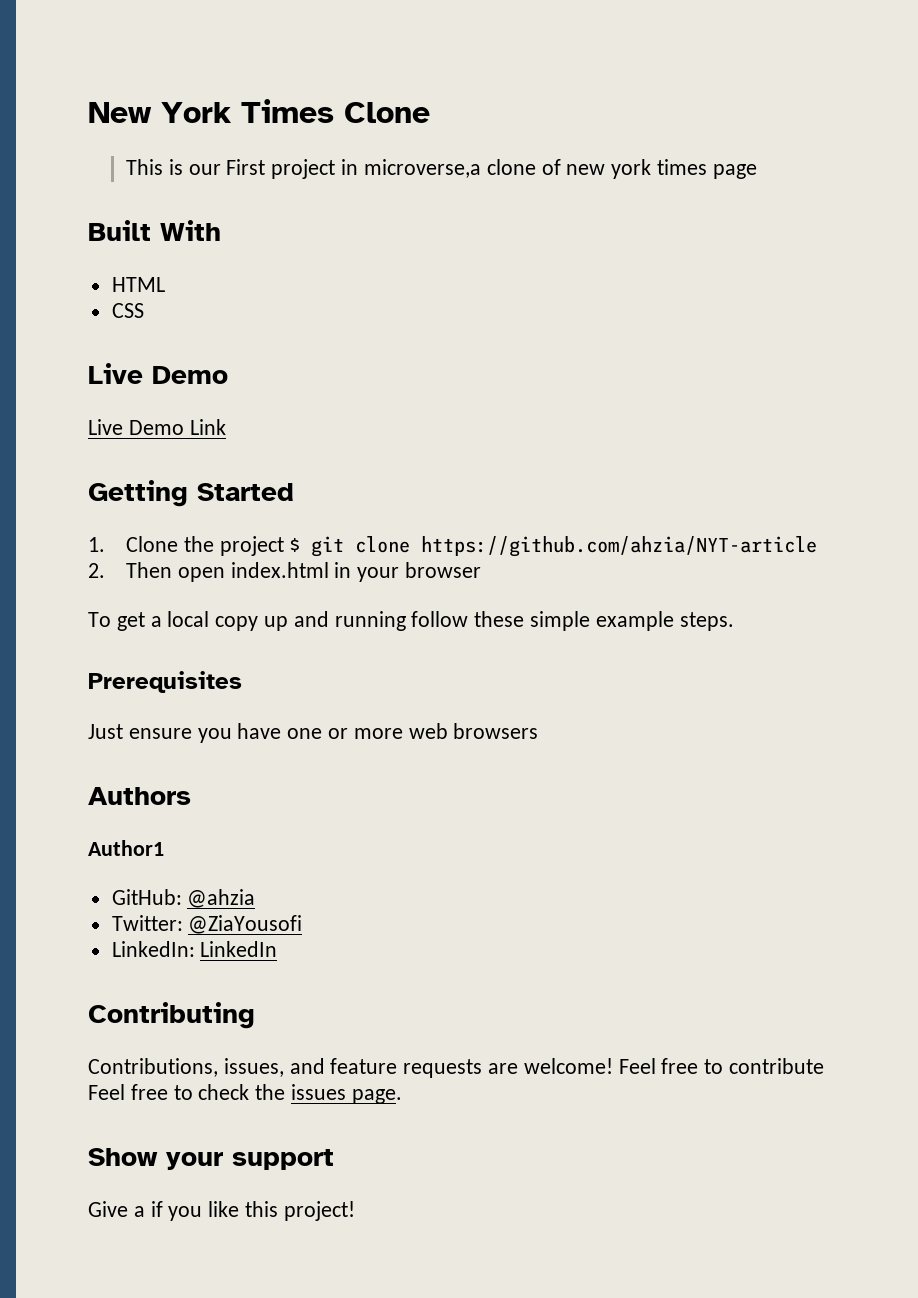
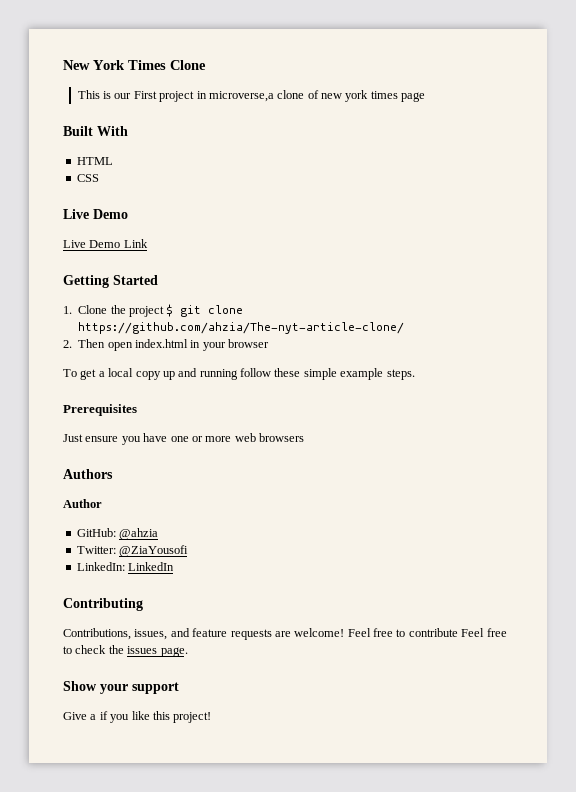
- 1. Clone the project $ git clone https://github.com/ahzia/NYT-article
+ 1. Clone the project $ git clone https://github.com/ahzia/The-nyt-article-clone/
- Author1
+ Author

